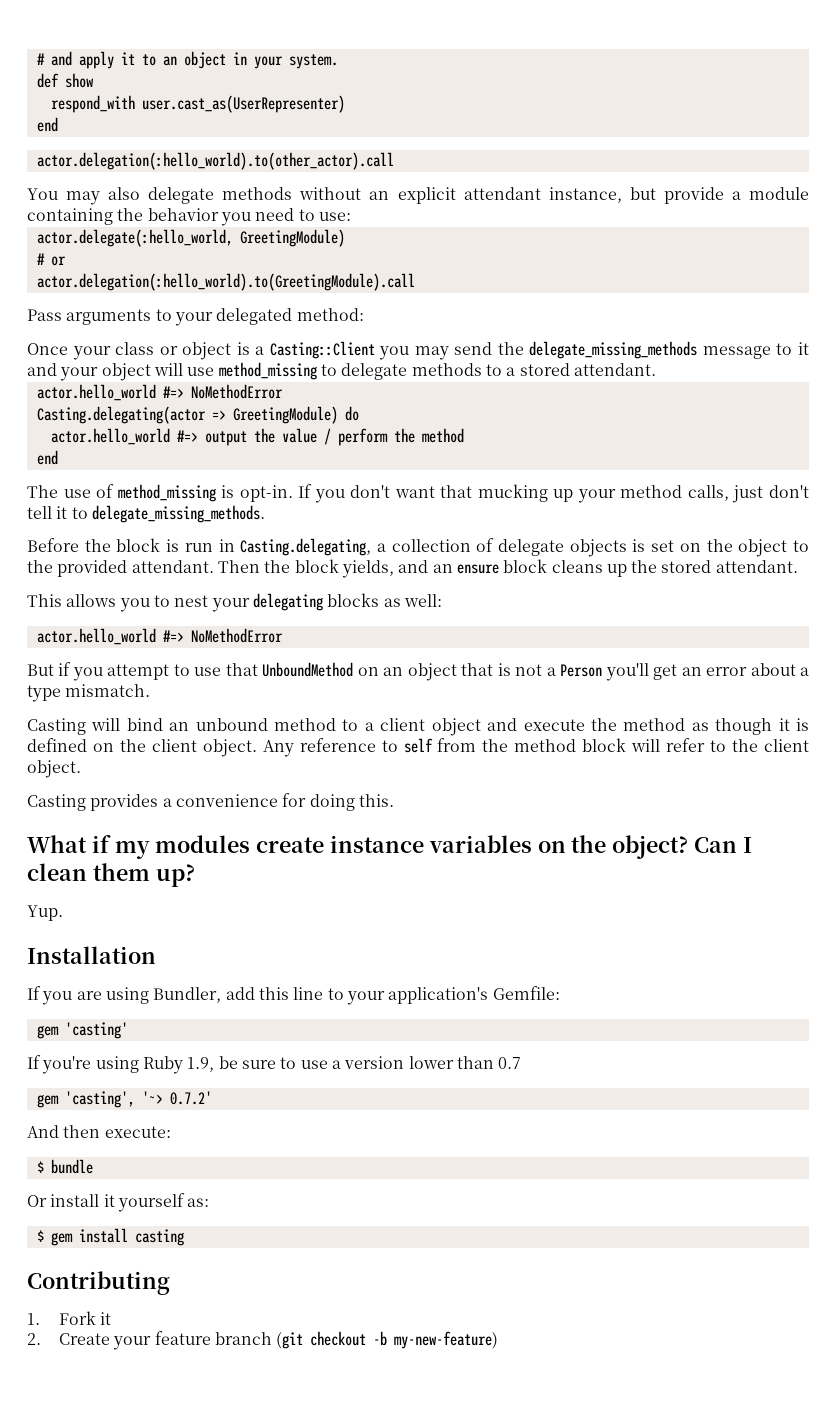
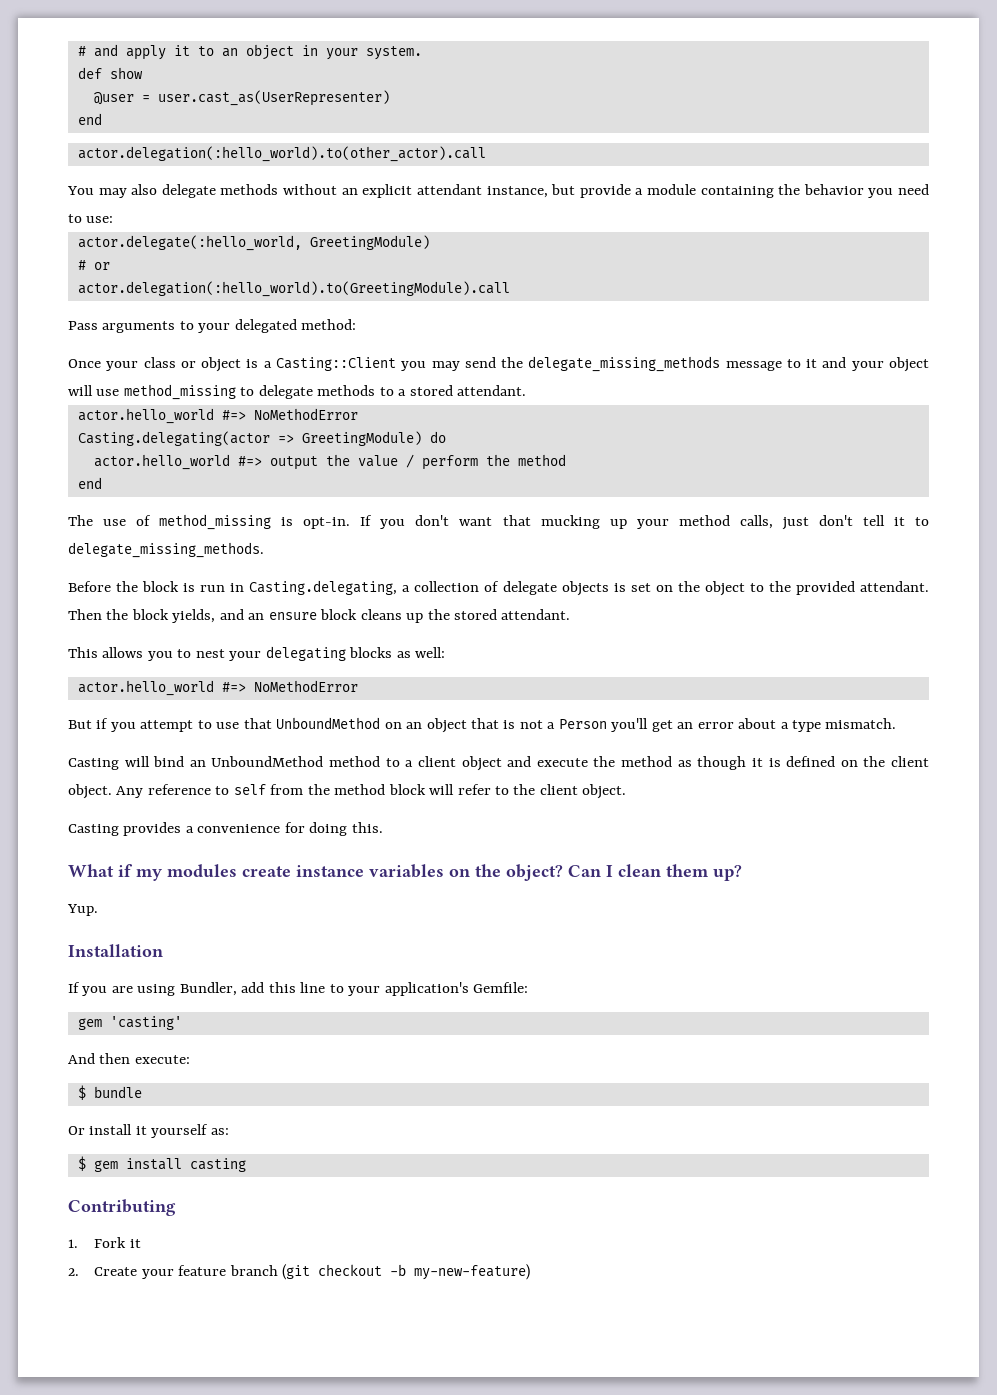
- respond_with user.cast_as(UserRepresenter)
+ @user = user.cast_as(UserRepresenter)
- Casting will bind an unbound method to a client object and execute the method as though it is defined on the client object.
+ Casting will bind an UnboundMethod method to a client object and execute the method as though it is defined on the client object.
- If you're using Ruby 1.9, be sure to use a version lower than 0.7
- gem 'casting', '~> 0.7.2'

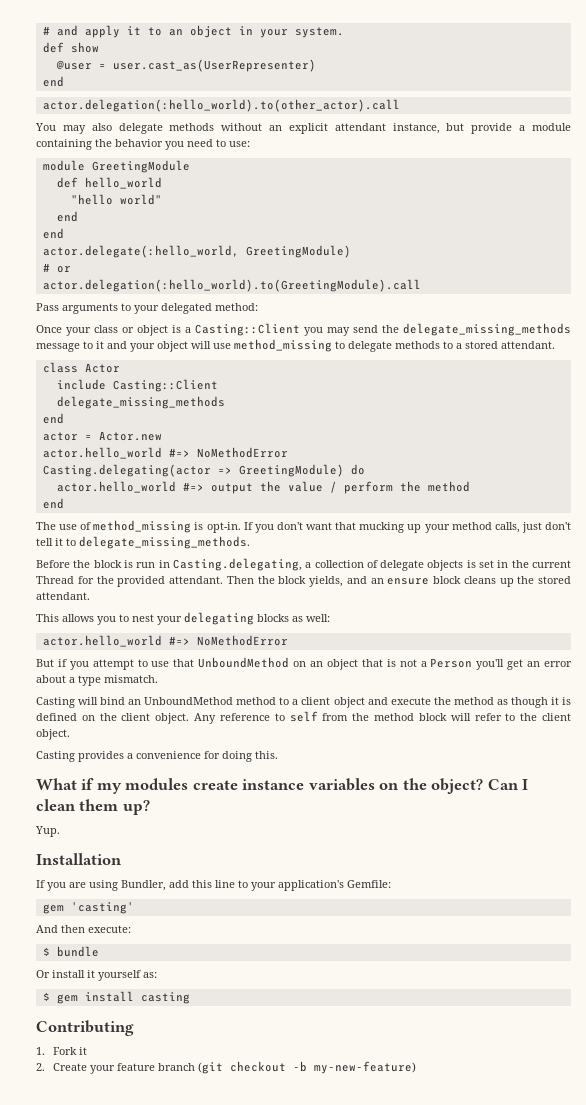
+ module GreetingModule
+ def hello_world
+ "hello world"
+ end
+ end
+ class Actor
+ include Casting::Client
+ delegate_missing_methods
+ end
+ actor = Actor.new
- Before the block is run in Casting.delegating, a collection of delegate objects is set on the object to the provided attendant.
+ Before the block is run in Casting.delegating, a collection of delegate objects is set in the current Thread for the provided attendant.

